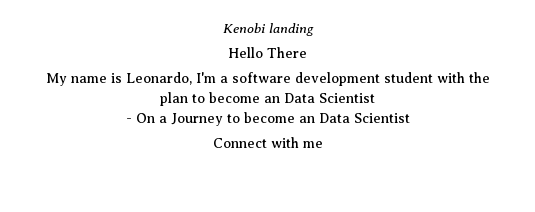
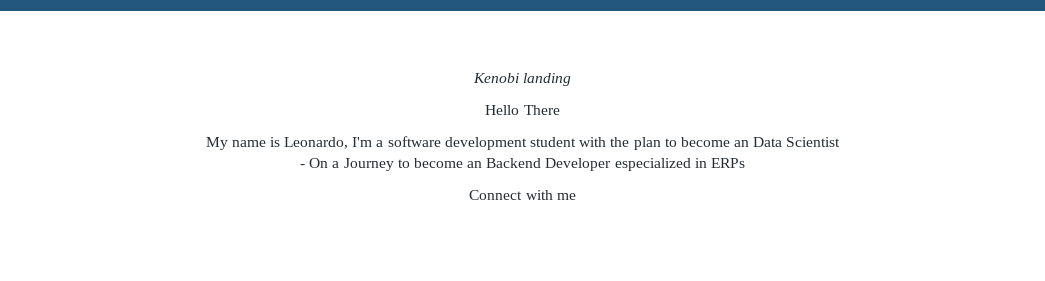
- - On a Journey to become an Data Scientist
+ - On a Journey to become an Backend Developer especialized in ERPs

